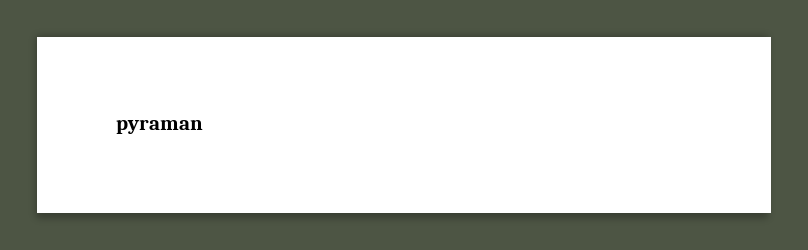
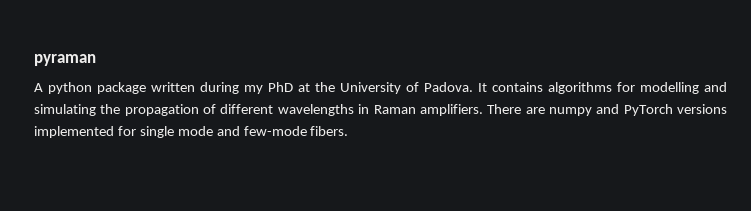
+ A python package written during my PhD at the University of Padova. It contains algorithms for modelling and simulating the propagation of different wavelengths in Raman amplifiers. There are numpy and PyTorch versions implemented for single mode and few-mode fibers.

